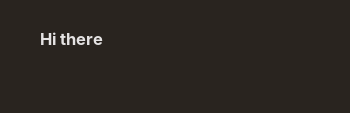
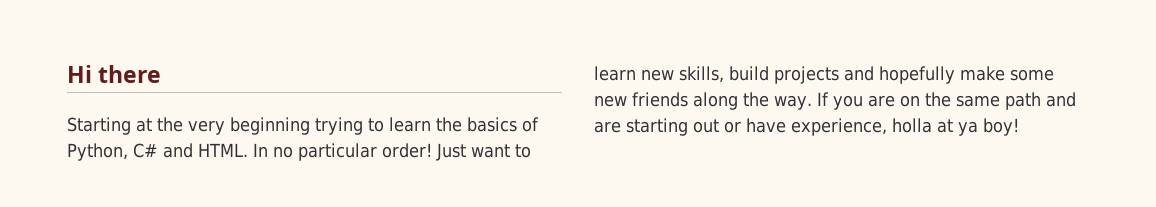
+ Starting at the very beginning trying to learn the basics of Python, C# and HTML. In no particular order! Just want to learn new skills, build projects and hopefully make some new friends along the way. If you are on the same path and are starting out or have experience, holla at ya boy!

